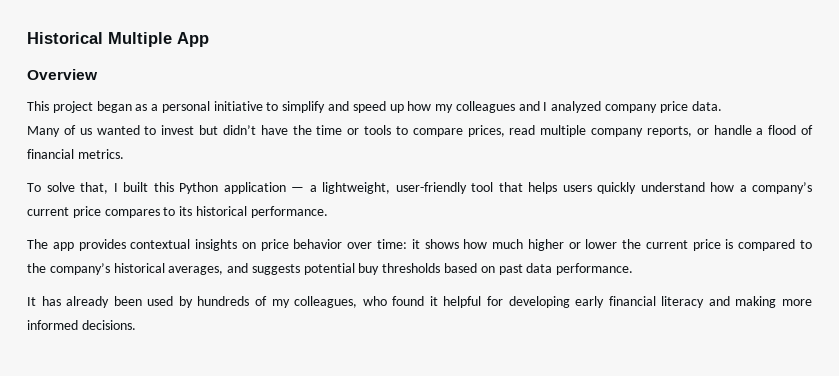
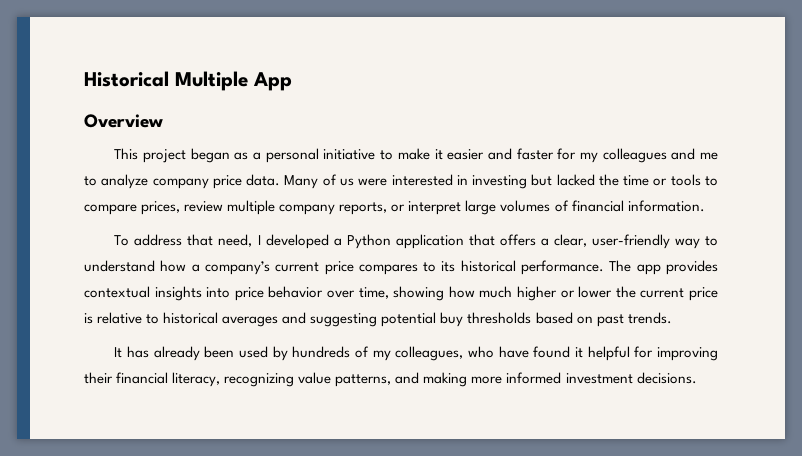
- This project began as a personal initiative to simplify and speed up how my colleagues and I analyzed company price data.
- Many of us wanted to invest but didn’t have the time or tools to compare prices, read multiple company reports, or handle a flood of financial metrics.
+ This project began as a personal initiative to make it easier and faster for my colleagues and me to analyze company price data. Many of us were interested in investing but lacked the time or tools to compare prices, review multiple company reports, or interpret large volumes of financial information.
- To solve that, I built this Python application — a lightweight, user-friendly tool that helps users quickly understand how a company’s current price compares to its historical performance.
- The app provides contextual insights on price behavior over time: it shows how much higher or lower the current price is compared to the company’s historical averages, and suggests potential buy thresholds based on past data performance.
+ To address that need, I developed a Python application that offers a clear, user-friendly way to understand how a company’s current price compares to its historical performance. The app provides contextual insights into price behavior over time, showing how much higher or lower the current price is relative to historical averages and suggesting potential buy thresholds based on past trends.
- It has already been used by hundreds of my colleagues, who found it helpful for developing early financial literacy and making more informed decisions.
+ It has already been used by hundreds of my colleagues, who have found it helpful for improving their financial literacy, recognizing value patterns, and making more informed investment decisions.

